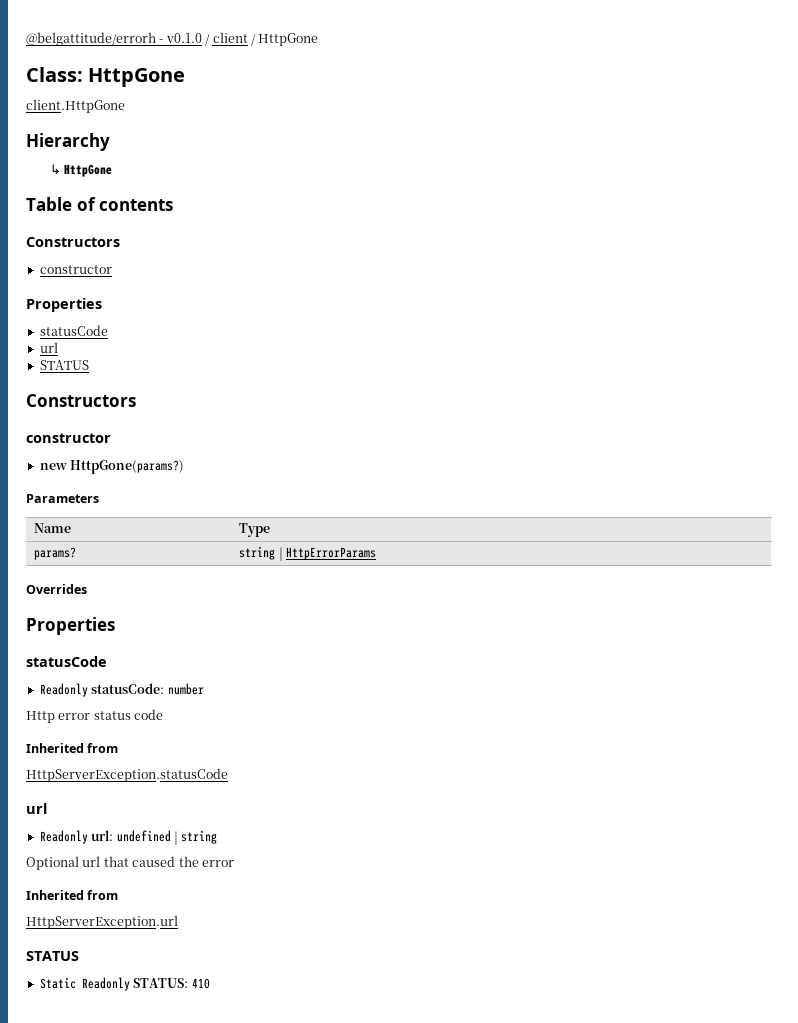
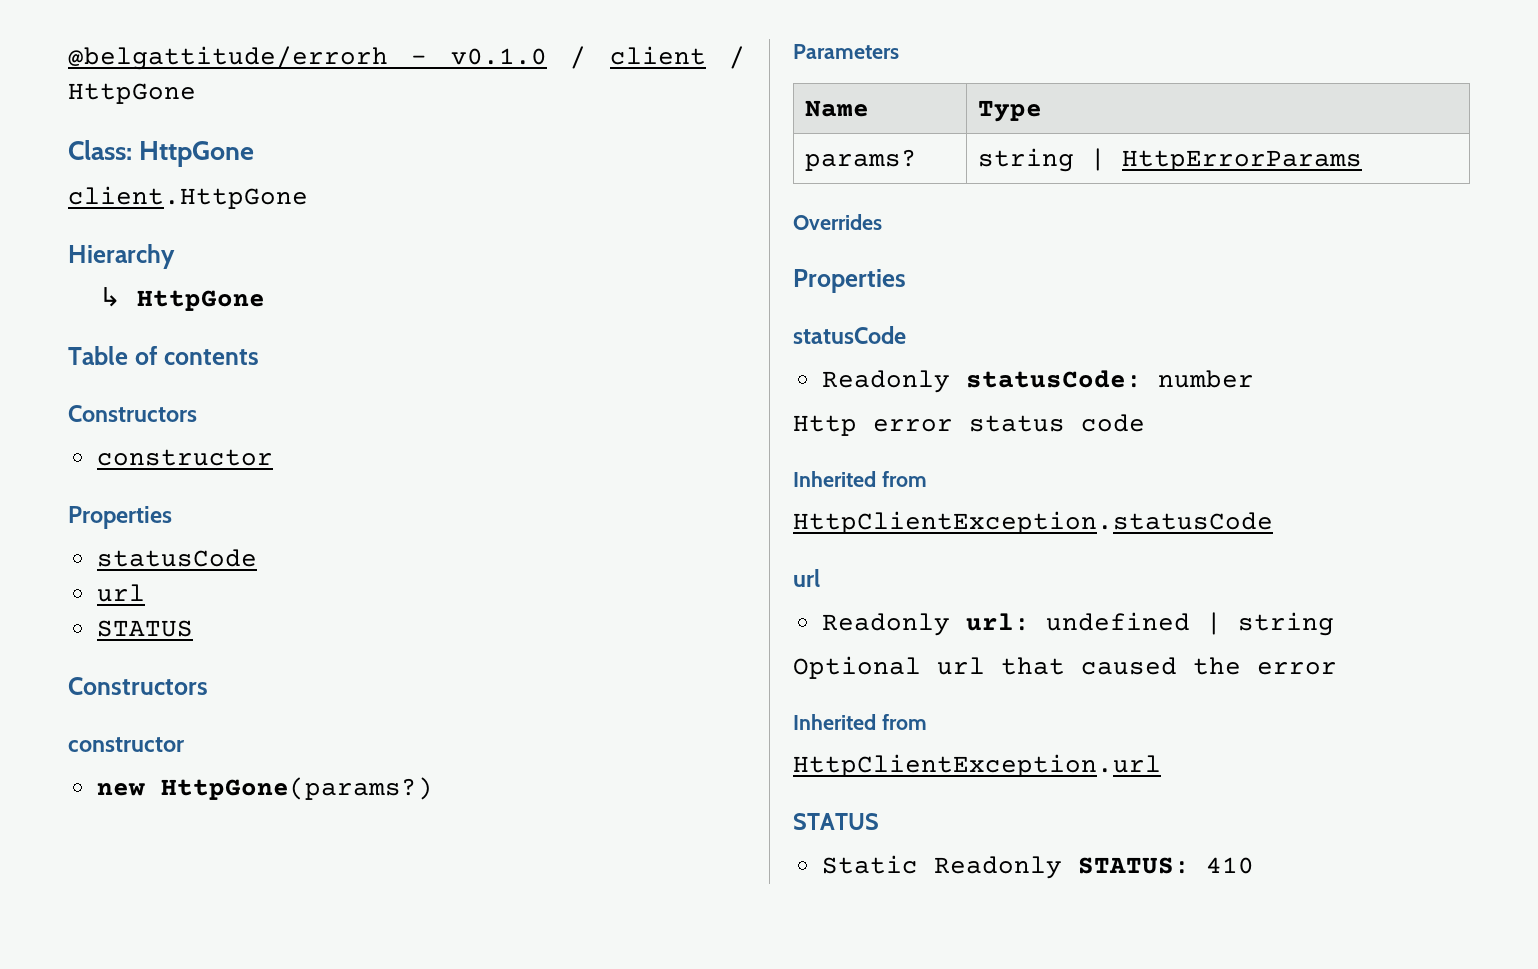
- HttpServerException.statusCode
+ HttpClientException.statusCode
- HttpServerException.url
+ HttpClientException.url

